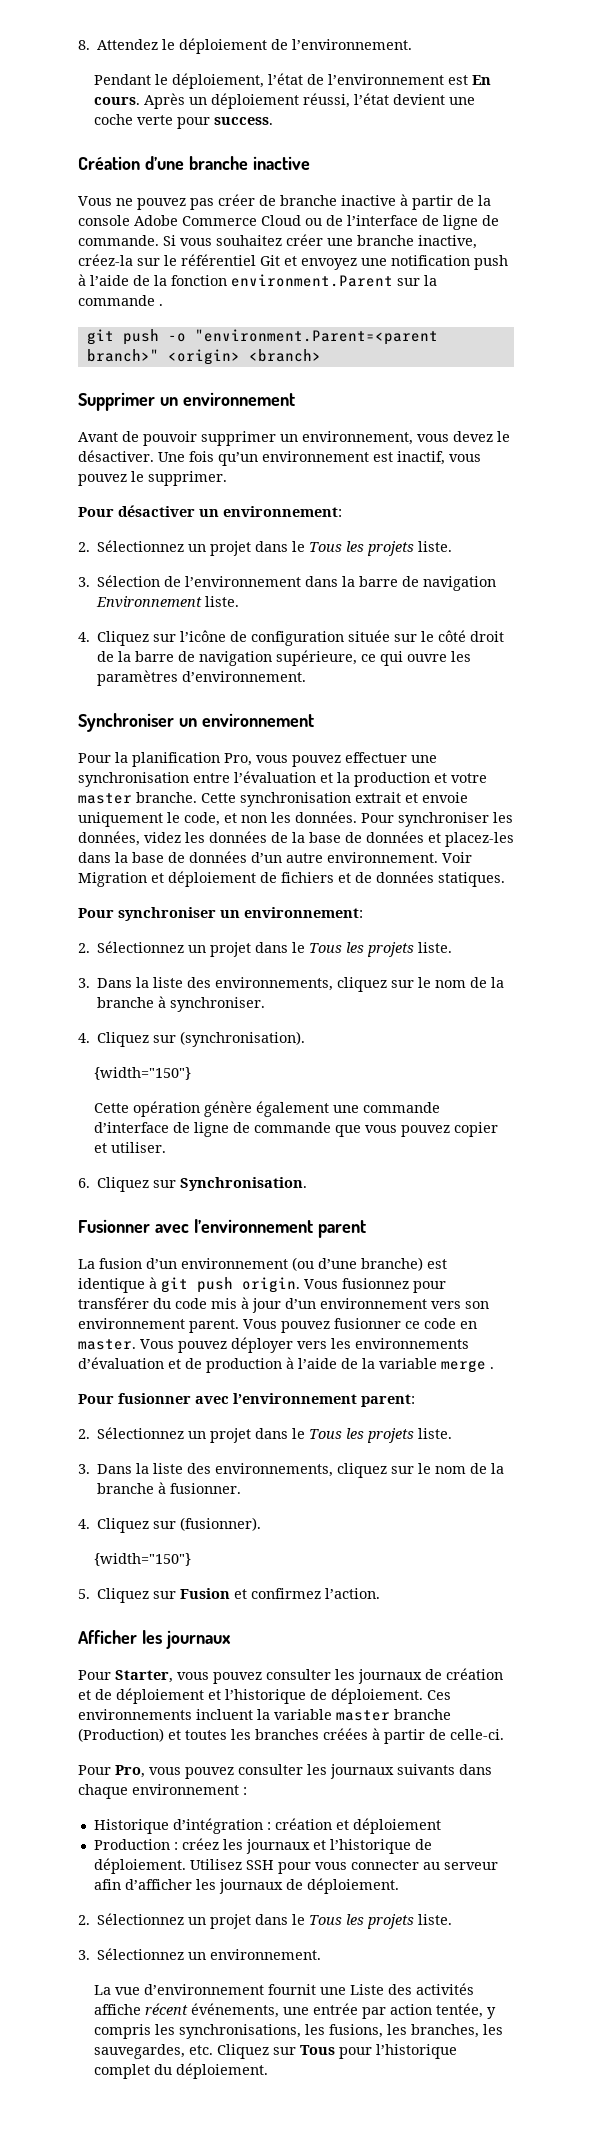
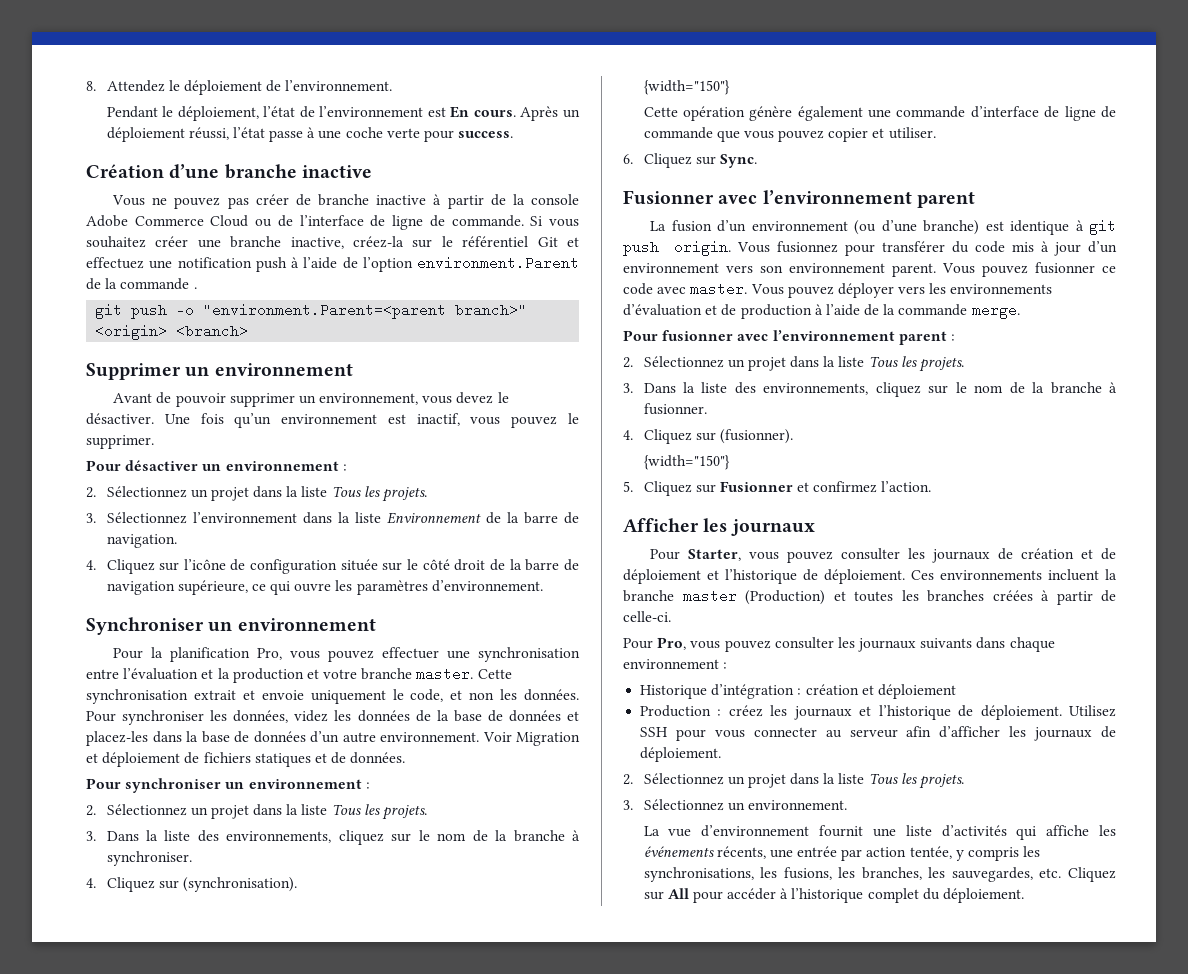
- Après un déploiement réussi, l’état devient une coche verte pour success.
+ Après un déploiement réussi, l’état passe à une coche verte pour success.
- Si vous souhaitez créer une branche inactive, créez-la sur le référentiel Git et envoyez une notification push à l’aide de la fonction environment.Parent sur la commande .
+ Si vous souhaitez créer une branche inactive, créez-la sur le référentiel Git et effectuez une notification push à l’aide de l’option environment.Parent de la commande .
- Pour désactiver un environnement:
- 2. Sélectionnez un projet dans le Tous les projets liste.
- 3. Sélection de l’environnement dans la barre de navigation Environnement liste.
+ Pour désactiver un environnement :
+ 2. Sélectionnez un projet dans la liste Tous les projets.
+ 3. Sélectionnez l’environnement dans la liste Environnement de la barre de navigation.
- Pour la planification Pro, vous pouvez effectuer une synchronisation entre l’évaluation et la production et votre master branche.
+ Pour la planification Pro, vous pouvez effectuer une synchronisation entre l’évaluation et la production et votre branche master.
- Voir Migration et déploiement de fichiers et de données statiques.
+ Voir Migration et déploiement de fichiers statiques et de données.
- Pour synchroniser un environnement:
- 2. Sélectionnez un projet dans le Tous les projets liste.
+ Pour synchroniser un environnement :
+ 2. Sélectionnez un projet dans la liste Tous les projets.
- 6. Cliquez sur Synchronisation.
+ 6. Cliquez sur Sync.
- Vous pouvez fusionner ce code en master.
+ Vous pouvez fusionner ce code avec master.
- Vous pouvez déployer vers les environnements d’évaluation et de production à l’aide de la variable merge .
+ Vous pouvez déployer vers les environnements d’évaluation et de production à l’aide de la commande merge.
- Pour fusionner avec l’environnement parent:
- 2. Sélectionnez un projet dans le Tous les projets liste.
+ Pour fusionner avec l’environnement parent :
+ 2. Sélectionnez un projet dans la liste Tous les projets.
- 5. Cliquez sur Fusion et confirmez l’action.
+ 5. Cliquez sur Fusionner et confirmez l’action.
- Ces environnements incluent la variable master branche (Production) et toutes les branches créées à partir de celle-ci.
+ Ces environnements incluent la branche master (Production) et toutes les branches créées à partir de celle-ci.
  Utilisez SSH pour vous connecter au serveur afin d’afficher les journaux de déploiement.
- 2. Sélectionnez un projet dans le Tous les projets liste.
+ 2. Sélectionnez un projet dans la liste Tous les projets.
- La vue d’environnement fournit une Liste des activités affiche récent événements, une entrée par action tentée, y compris les synchronisations, les fusions, les branches, les sauvegardes, etc. Cliquez sur Tous pour l’historique complet du déploiement.
+ La vue d’environnement fournit une liste d’activités qui affiche les événements récents, une entrée par action tentée, y compris les synchronisations, les fusions, les branches, les sauvegardes, etc. Cliquez sur All pour accéder à l’historique complet du déploiement.

